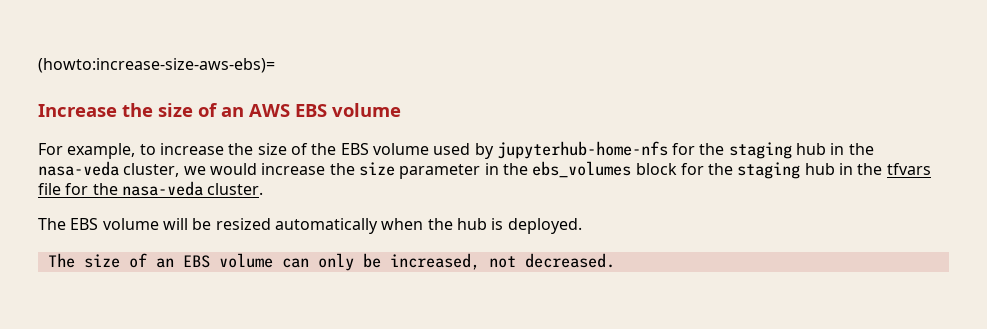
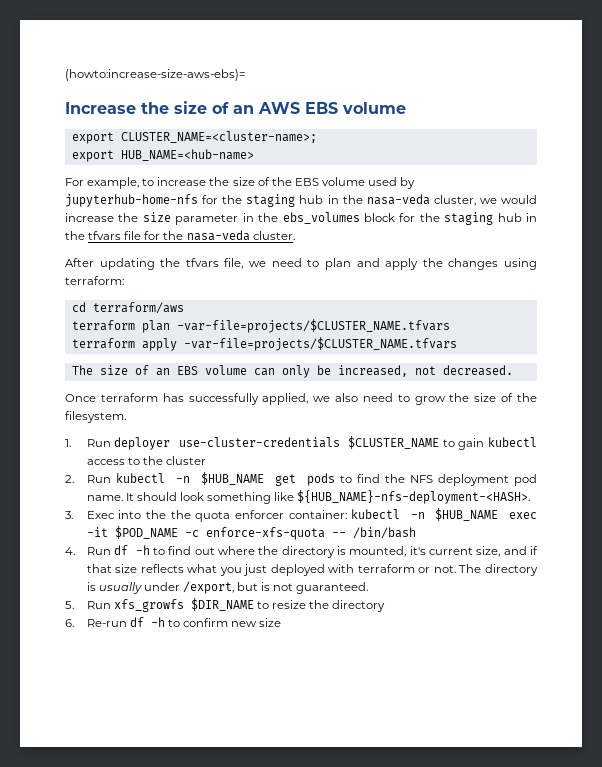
+ export CLUSTER_NAME=<cluster-name>;
+ export HUB_NAME=<hub-name>
- The EBS volume will be resized automatically when the hub is deployed.
+ After updating the tfvars file, we need to plan and apply the changes using terraform:
+ cd terraform/aws
+ terraform plan -var-file=projects/$CLUSTER_NAME.tfvars
+ terraform apply -var-file=projects/$CLUSTER_NAME.tfvars
+ Once terraform has successfully applied, we also need to grow the size of the filesystem.
+ 1. Run deployer use-cluster-credentials $CLUSTER_NAME to gain kubectl access to the cluster
+ 2. Run kubectl -n $HUB_NAME get pods to find the NFS deployment pod name. It should look something like ${HUB_NAME}-nfs-deployment-<HASH>.
+ 3. Exec into the the quota enforcer container: kubectl -n $HUB_NAME exec -it $POD_NAME -c enforce-xfs-quota -- /bin/bash
+ 4. Run df -h to find out where the directory is mounted, it's current size, and if that size reflects what you just deployed with terraform or not. The directory is usually under /export, but is not guaranteed.
+ 5. Run xfs_growfs $DIR_NAME to resize the directory
+ 6. Re-run df -h to confirm new size

